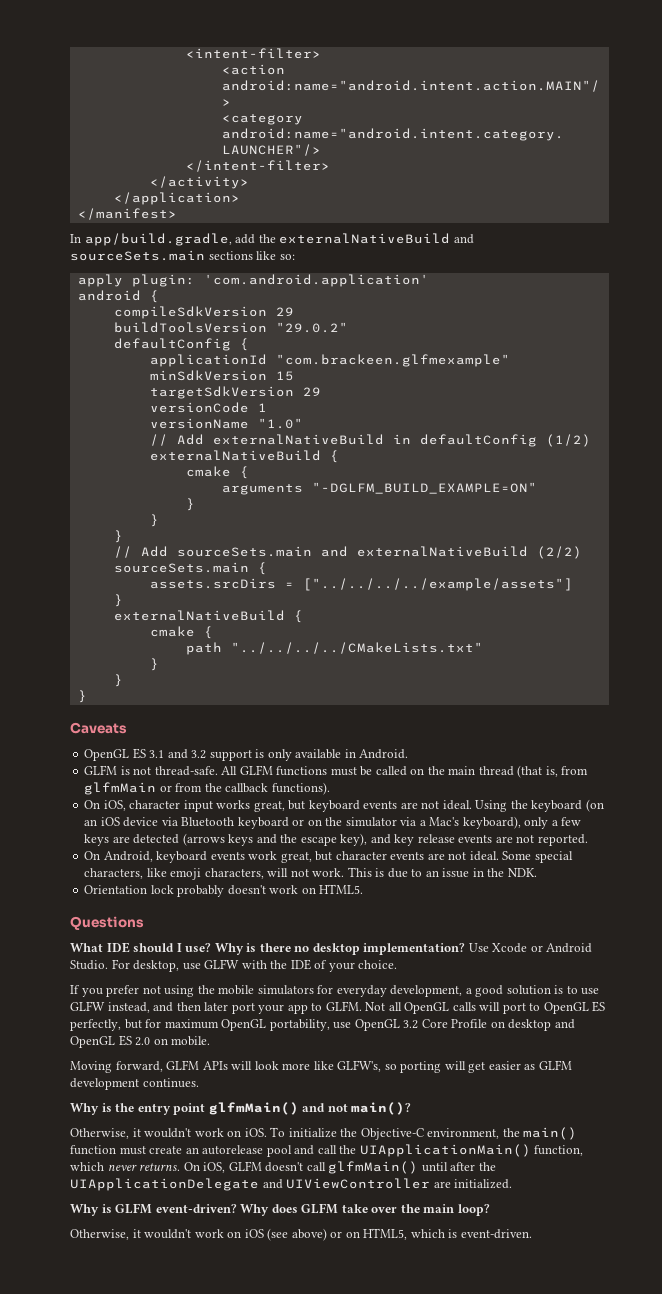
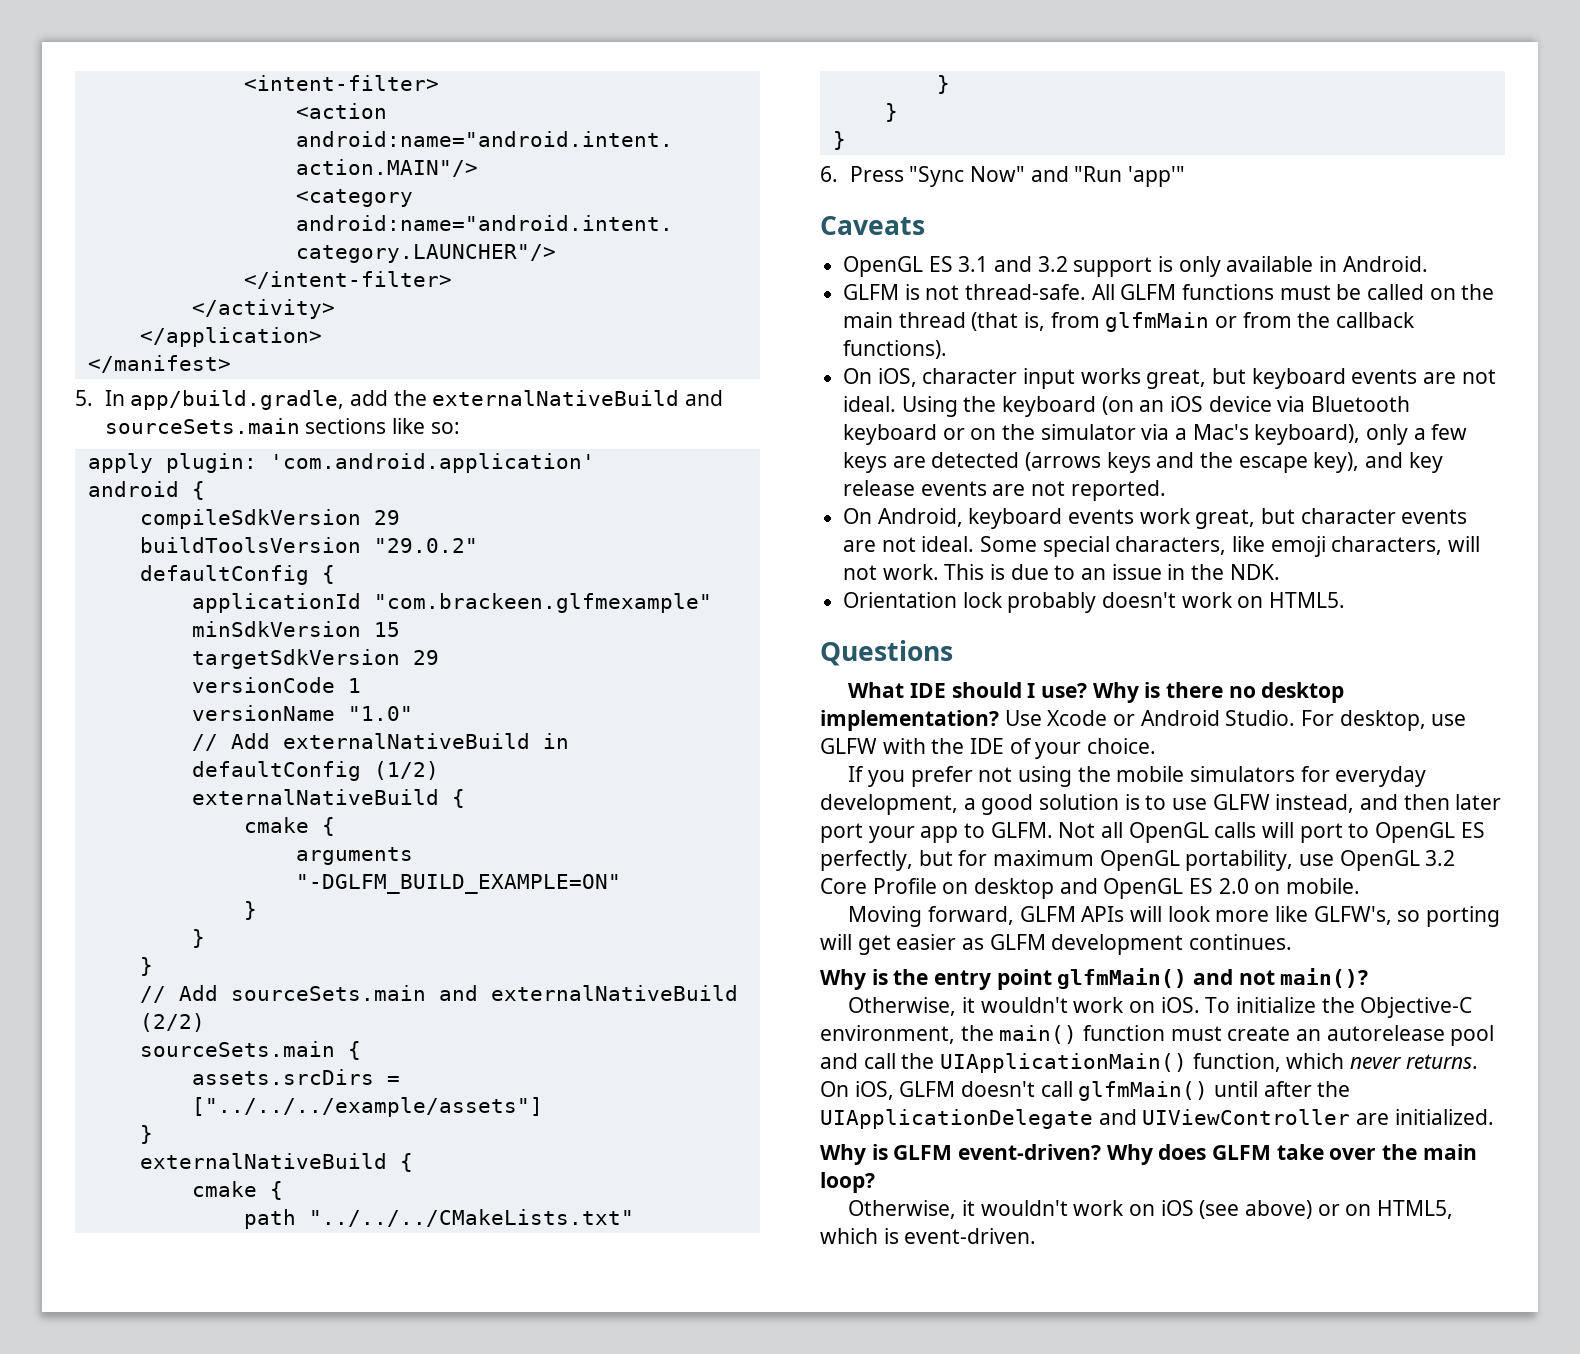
- In app/build.gradle, add the externalNativeBuild and sourceSets.main sections like so:
+ 5. In app/build.gradle, add the externalNativeBuild and sourceSets.main sections like so:
- assets.srcDirs = ["../../../../example/assets"]
+ assets.srcDirs = ["../../../example/assets"]
- path "../../../../CMakeLists.txt"
+ path "../../../CMakeLists.txt"
  }
  }
  }
+ 6. Press "Sync Now" and "Run 'app'"

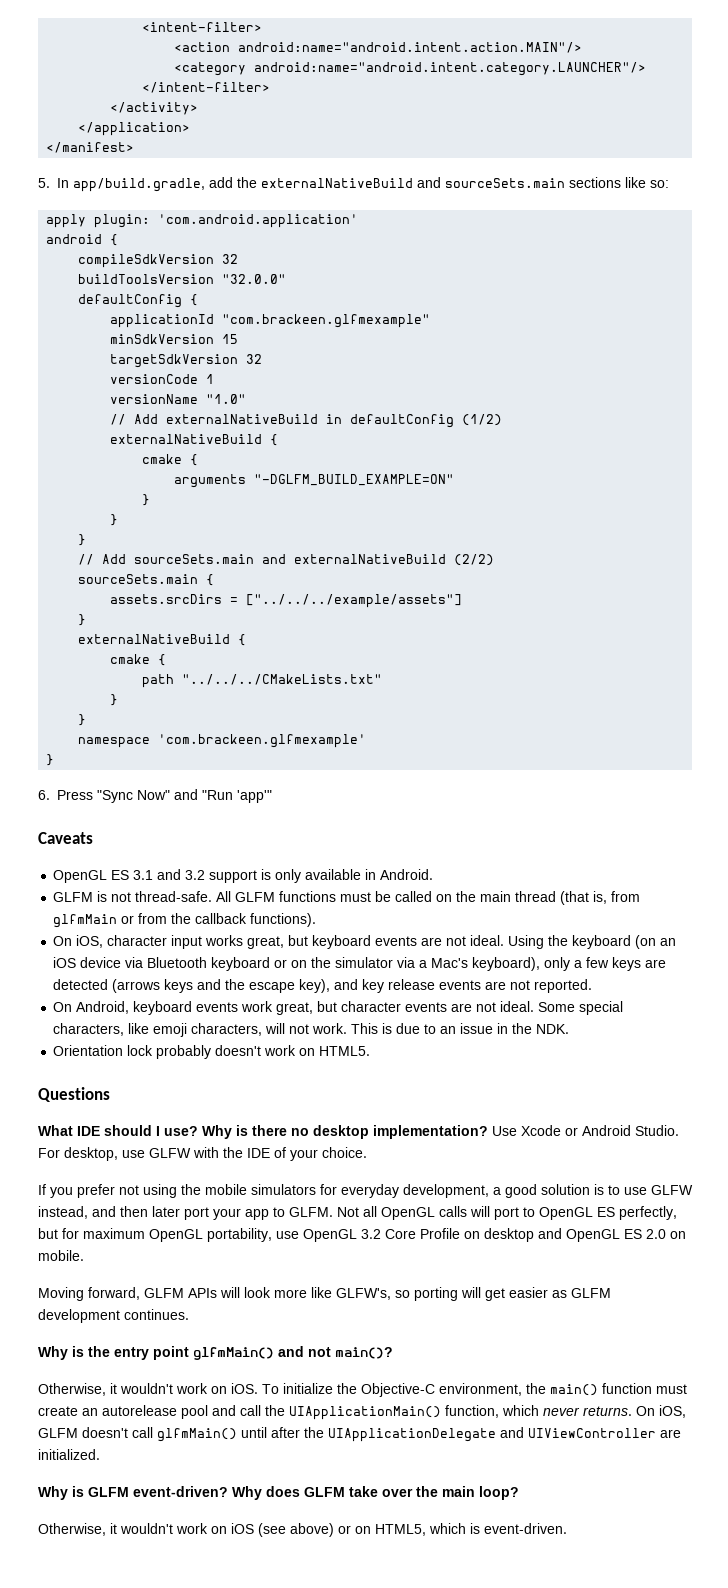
- compileSdkVersion 29
+ compileSdkVersion 32
- buildToolsVersion "29.0.2"
+ buildToolsVersion "32.0.0"
- targetSdkVersion 29
+ targetSdkVersion 32
+ namespace 'com.brackeen.glfmexample'

